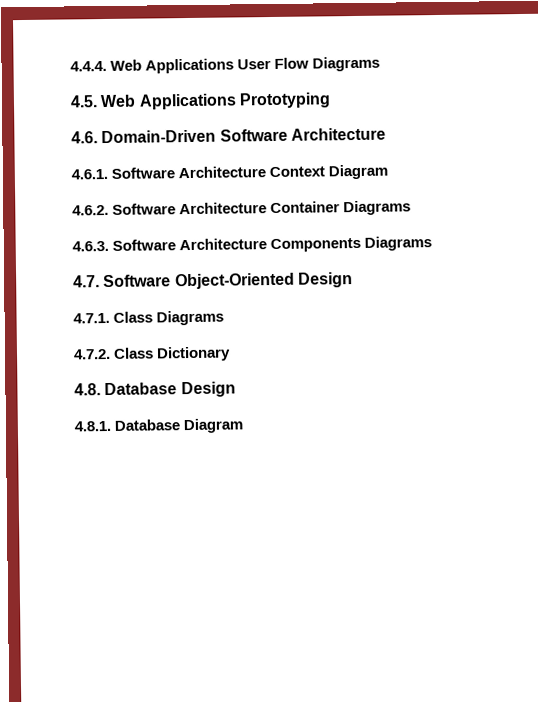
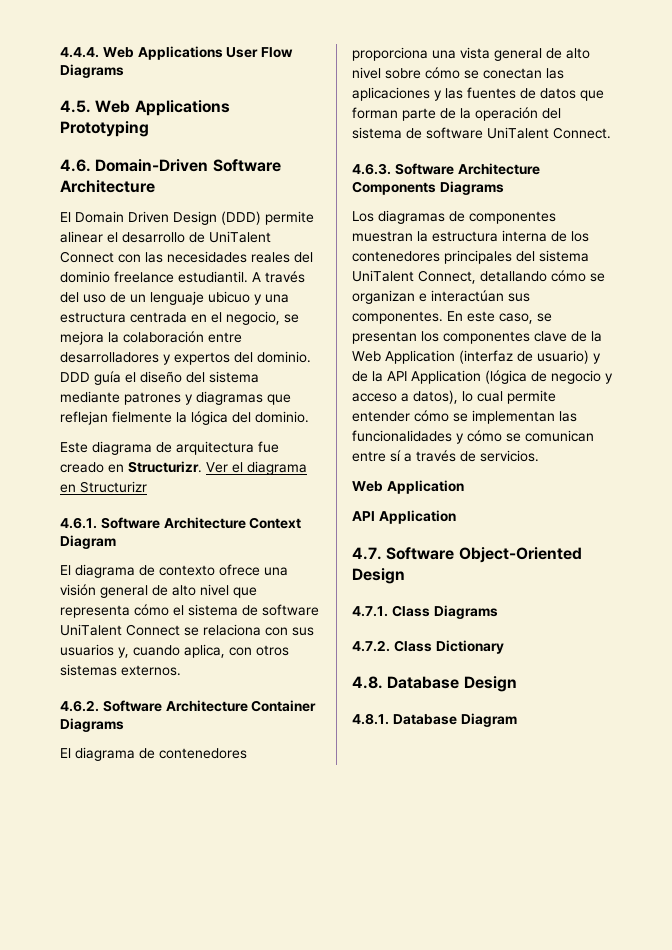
+ El Domain Driven Design (DDD) permite alinear el desarrollo de UniTalent Connect con las necesidades reales del dominio freelance estudiantil. A través del uso de un lenguaje ubicuo y una estructura centrada en el negocio, se mejora la colaboración entre desarrolladores y expertos del dominio. DDD guía el diseño del sistema mediante patrones y diagramas que reflejan fielmente la lógica del dominio.
+ Este diagrama de arquitectura fue creado en Structurizr. Ver el diagrama en Structurizr
+ El diagrama de contexto ofrece una visión general de alto nivel que representa cómo el sistema de software UniTalent Connect se relaciona con sus usuarios y, cuando aplica, con otros sistemas externos.
+ El diagrama de contenedores proporciona una vista general de alto nivel sobre cómo se conectan las aplicaciones y las fuentes de datos que forman parte de la operación del sistema de software UniTalent Connect.
+ Los diagramas de componentes muestran la estructura interna de los contenedores principales del sistema UniTalent Connect, detallando cómo se organizan e interactúan sus componentes. En este caso, se presentan los componentes clave de la Web Application (interfaz de usuario) y de la API Application (lógica de negocio y acceso a datos), lo cual permite entender cómo se implementan las funcionalidades y cómo se comunican entre sí a través de servicios.
+ Web Application
+ API Application

